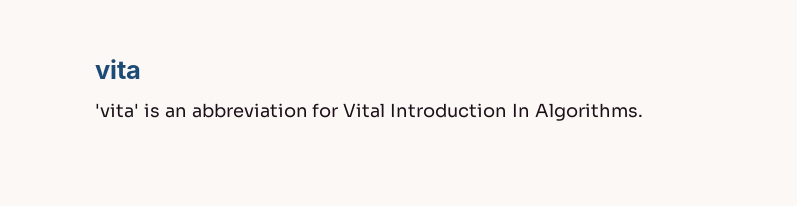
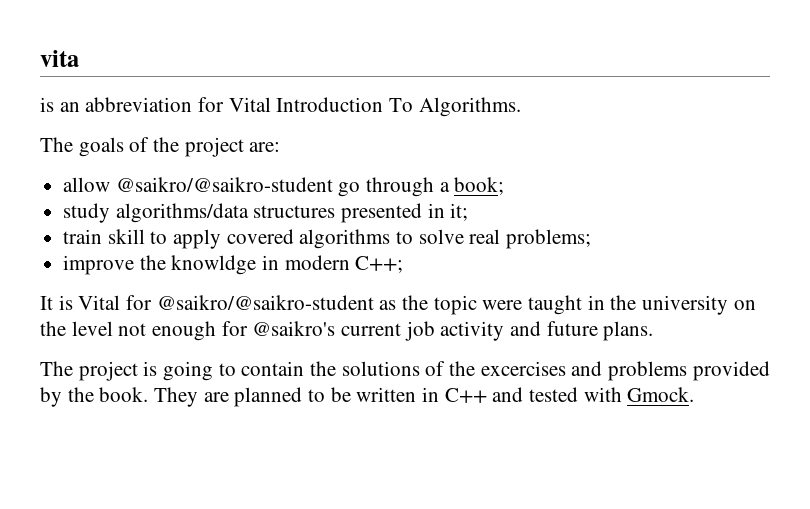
- 'vita' is an abbreviation for Vital Introduction In Algorithms.
+ is an abbreviation for Vital Introduction To Algorithms.
+ The goals of the project are:
+ allow @saikro/@saikro-student go through a book;
+ study algorithms/data structures presented in it;
+ train skill to apply covered algorithms to solve real problems;
+ improve the knowldge in modern C++;
+ It is Vital for @saikro/@saikro-student as the topic were taught in the university on the level not enough for @saikro's current job activity and future plans.
+ The project is going to contain the solutions of the excercises and problems provided by the book. They are planned to be written in C++ and tested with Gmock.

